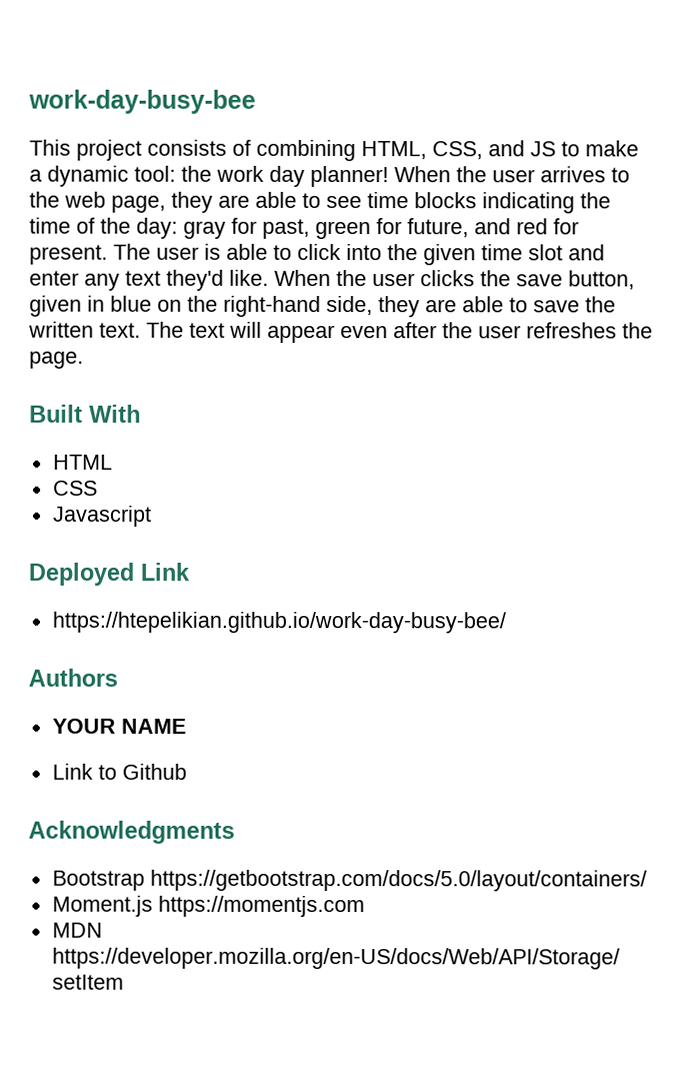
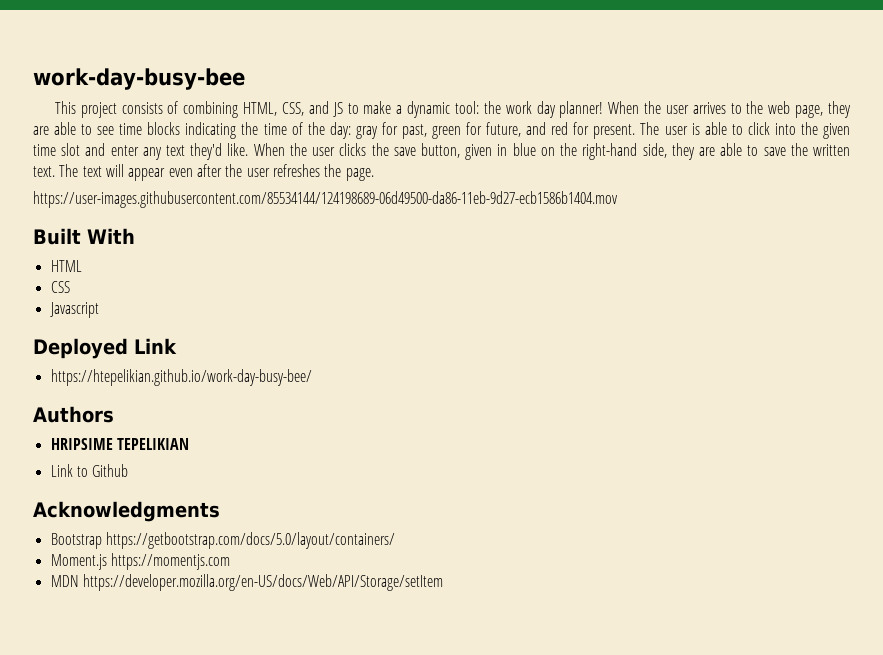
+ https://user-images.githubusercontent.com/85534144/124198689-06d49500-da86-11eb-9d27-ecb1586b1404.mov
- YOUR NAME
+ HRIPSIME TEPELIKIAN

